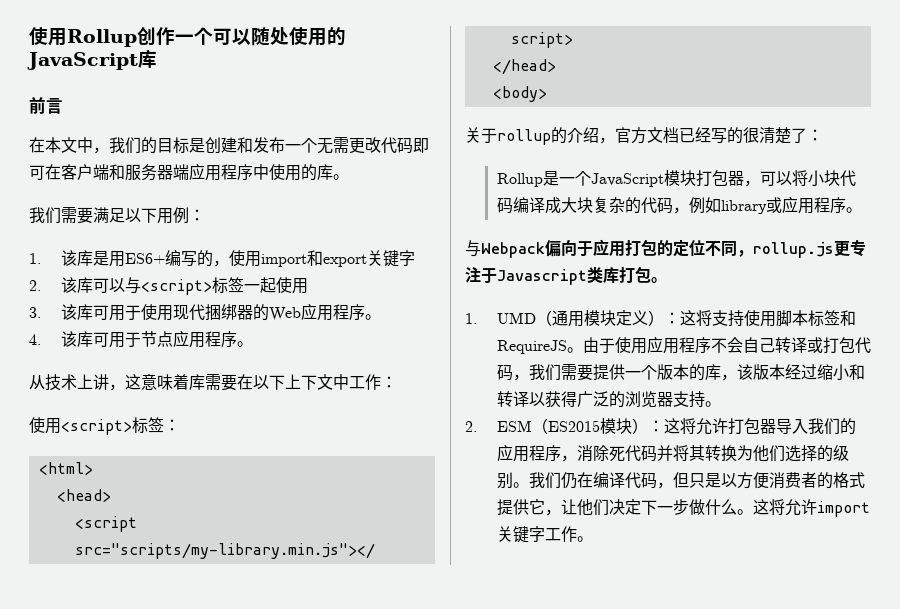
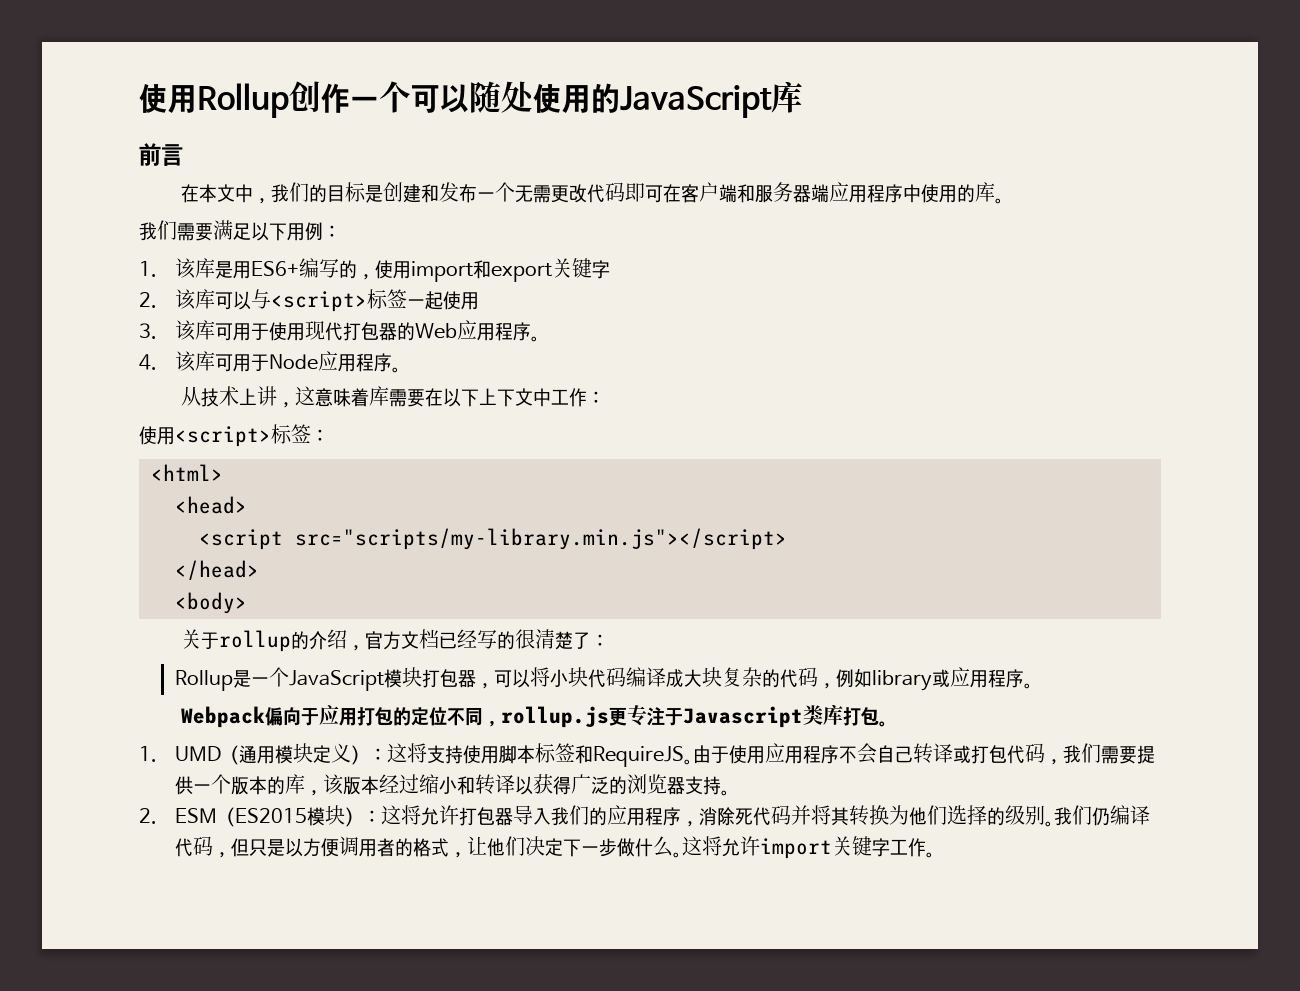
- 3.该库可用于使用现代捆绑器的Web应用程序。
+ 3.该库可用于使用现代打包器的Web应用程序。
- 4.该库可用于节点应用程序。
+ 4.该库可用于Node应用程序。
- 与Webpack偏向于应用打包的定位不同，rollup.js更专注于Javascript类库打包。
+ Webpack偏向于应用打包的定位不同，rollup.js更专注于Javascript类库打包。
- 我们仍在编译代码，但只是以方便消费者的格式提供它，让他们决定下一步做什么。
+ 我们仍编译代码，但只是以方便调用者的格式，让他们决定下一步做什么。

